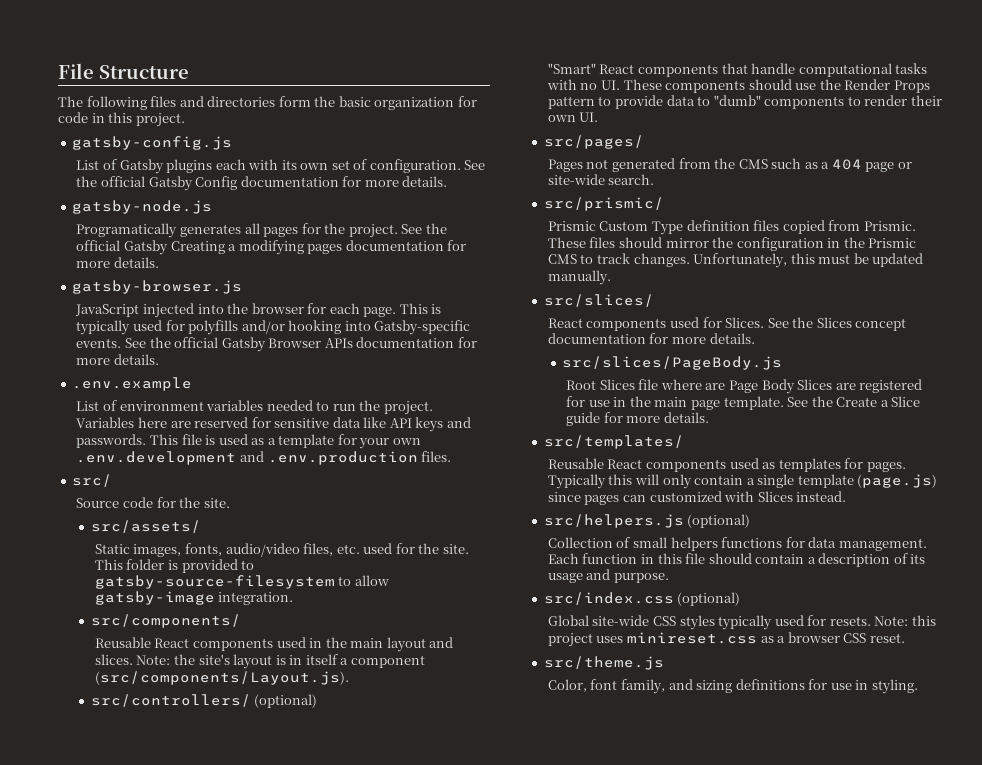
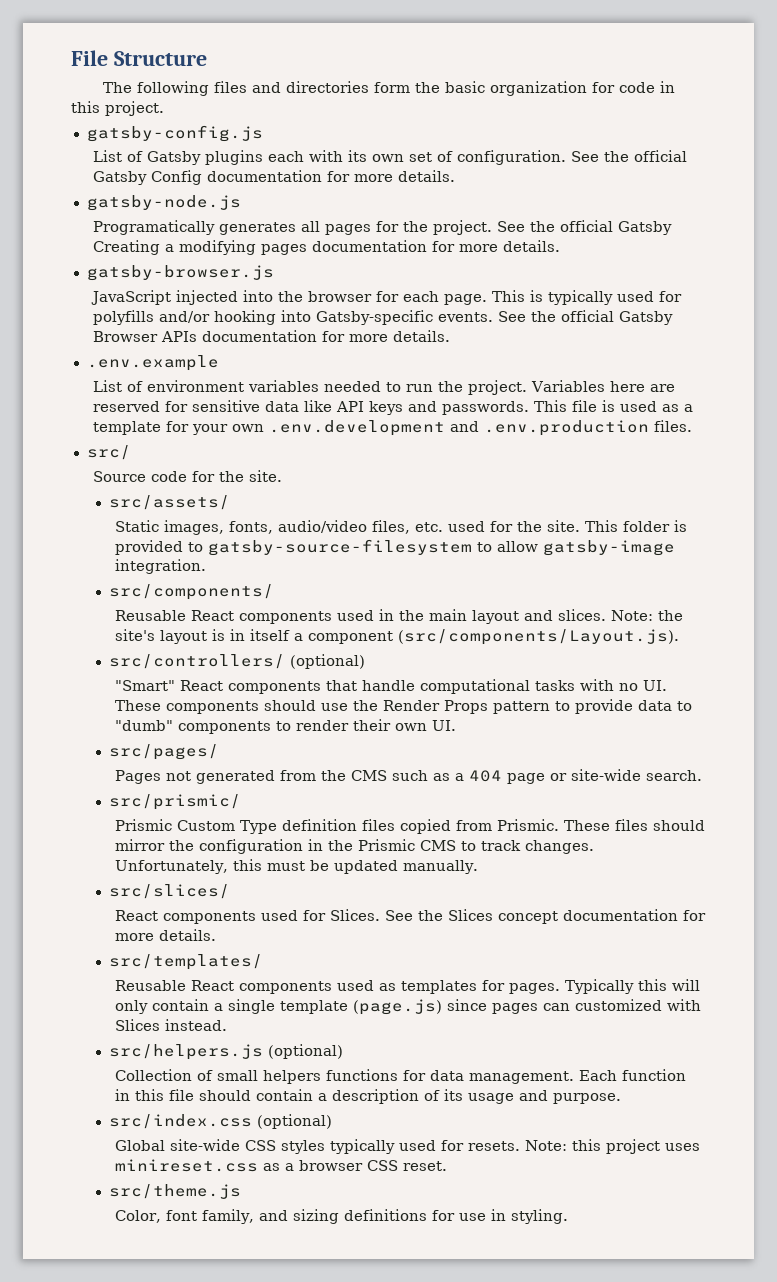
- src/slices/PageBody.js
- Root Slices file where are Page Body Slices are registered for use in the main page template. See the Create a Slice guide for more details.

